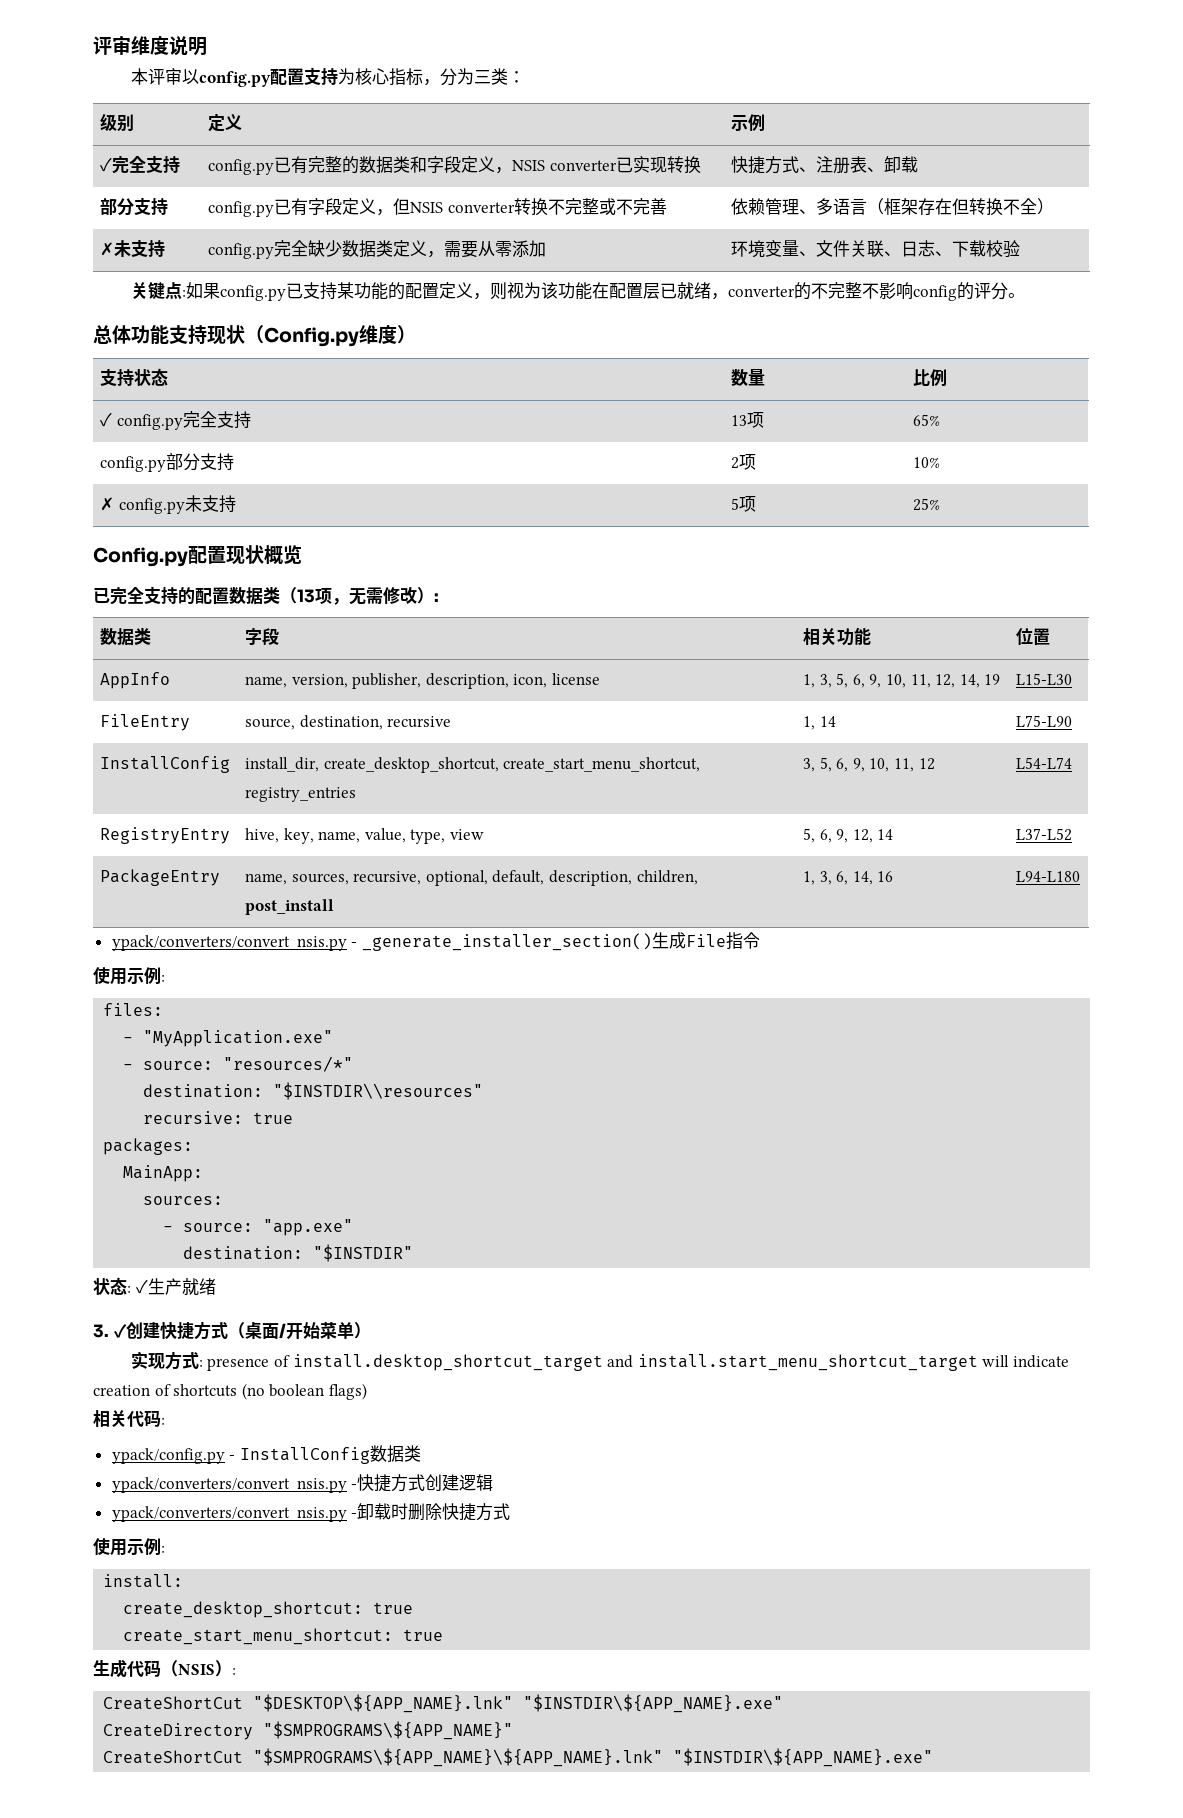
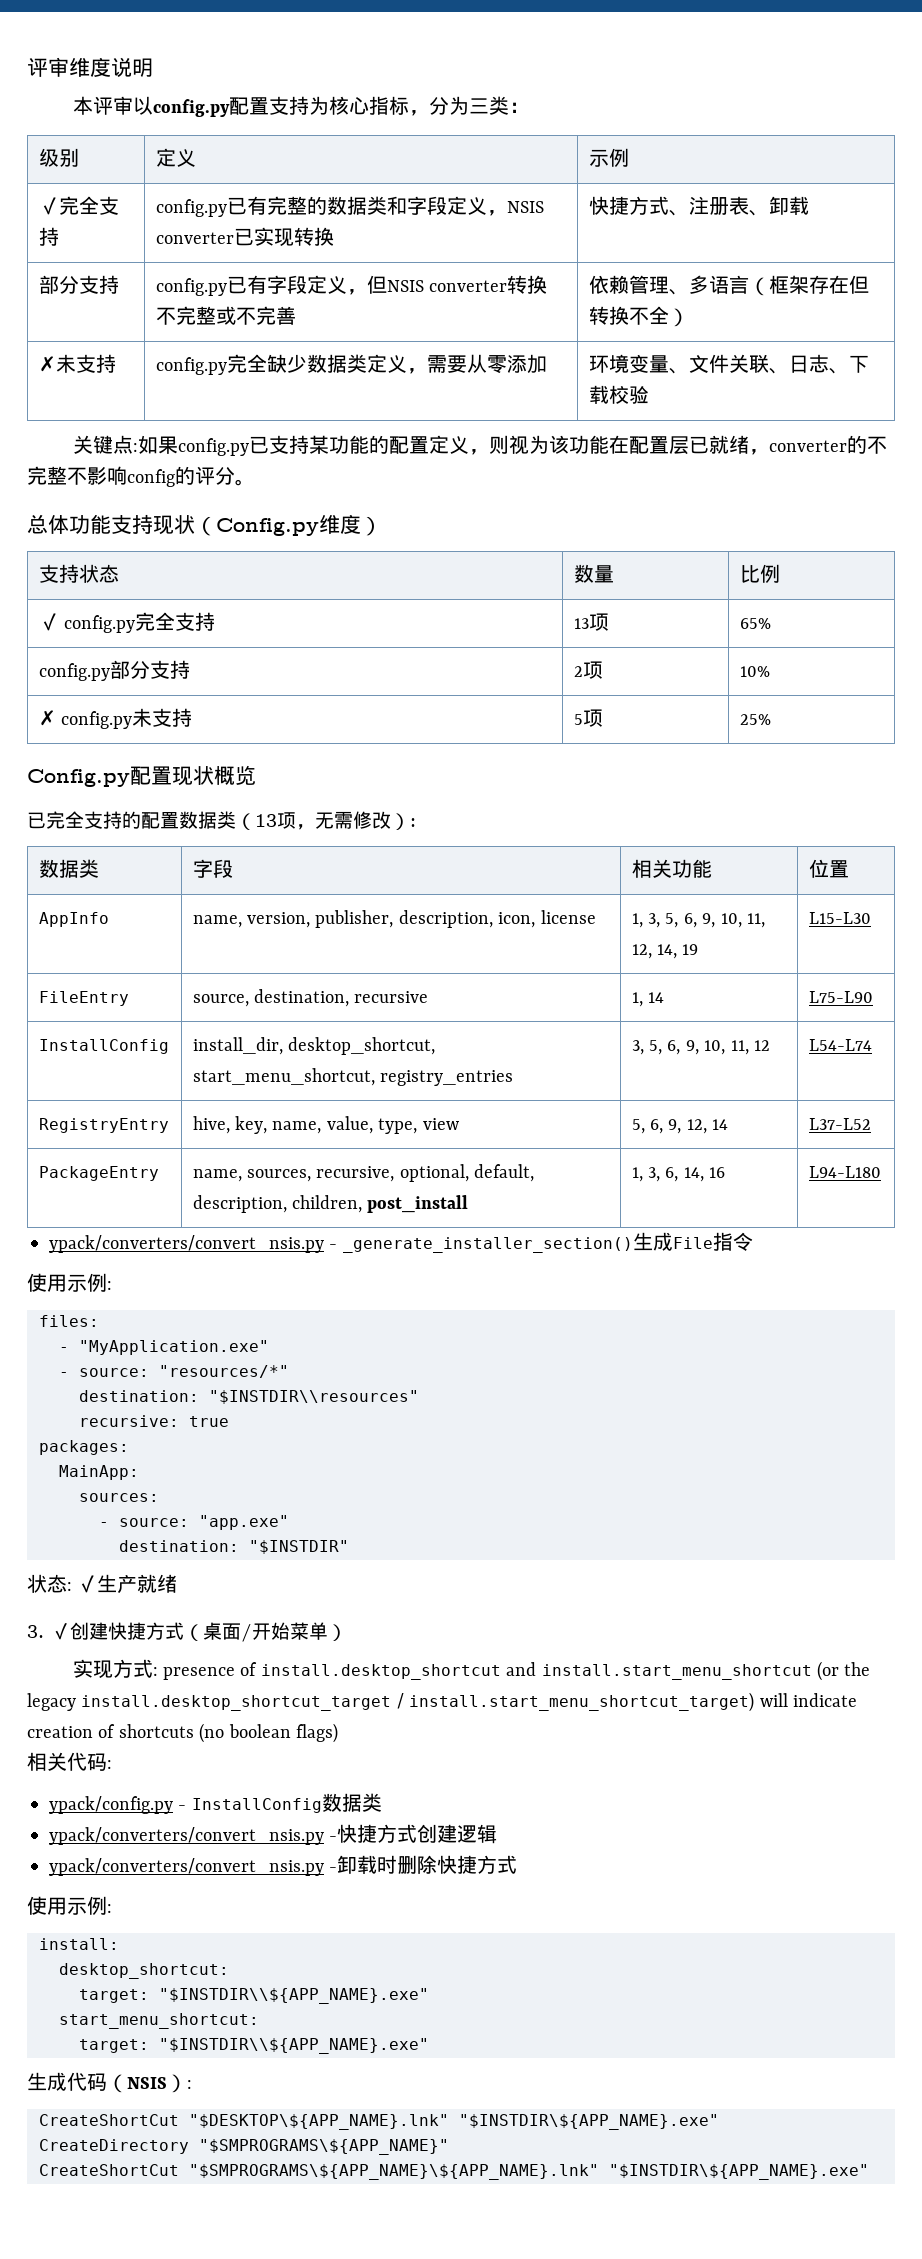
- InstallConfig | install_dir, create_desktop_shortcut, create_start_menu_shortcut, registry_entries | 3, 5, 6, 9, 10, 11, 12 | L54-L74
+ InstallConfig | install_dir, desktop_shortcut, start_menu_shortcut, registry_entries | 3, 5, 6, 9, 10, 11, 12 | L54-L74
- 实现方式: presence of install.desktop_shortcut_target and install.start_menu_shortcut_target will indicate creation of shortcuts (no boolean flags)
+ 实现方式: presence of install.desktop_shortcut and install.start_menu_shortcut (or the legacy install.desktop_shortcut_target / install.start_menu_shortcut_target) will indicate creation of shortcuts (no boolean flags)
- create_desktop_shortcut: true
- create_start_menu_shortcut: true
+ desktop_shortcut:
+ target: "$INSTDIR\\${APP_NAME}.exe"
+ start_menu_shortcut:
+ target: "$INSTDIR\\${APP_NAME}.exe"

